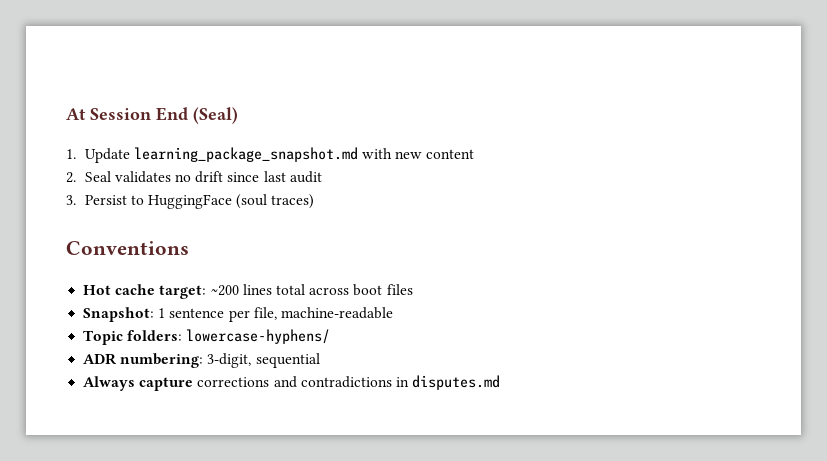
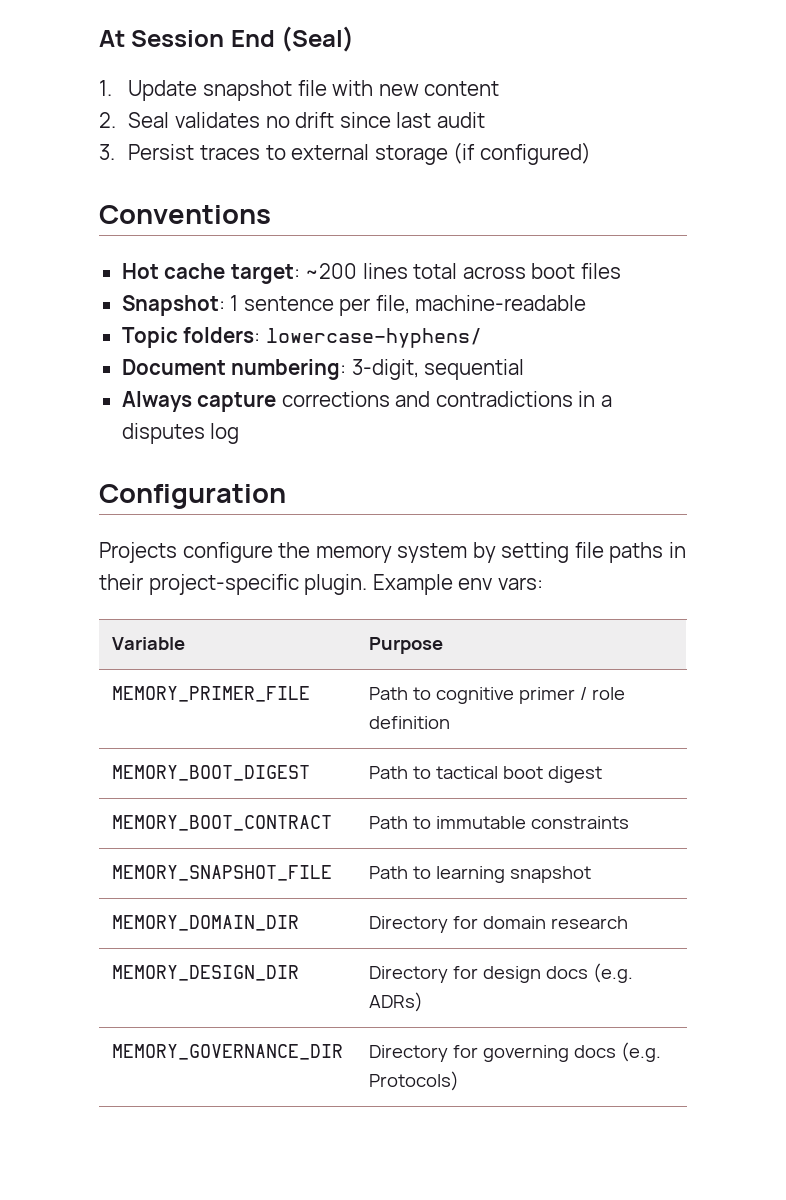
- 1. Update learning_package_snapshot.md with new content
+ 1. Update snapshot file with new content
- 3. Persist to HuggingFace (soul traces)
+ 3. Persist traces to external storage (if configured)
- ADR numbering: 3-digit, sequential
+ Document numbering: 3-digit, sequential
- Always capture corrections and contradictions in disputes.md
+ Always capture corrections and contradictions in a disputes log
+ Configuration
+ Projects configure the memory system by setting file paths in their project-specific plugin. Example env vars:
+ Variable | Purpose
+ MEMORY_PRIMER_FILE | Path to cognitive primer / role definition
+ MEMORY_BOOT_DIGEST | Path to tactical boot digest
+ MEMORY_BOOT_CONTRACT | Path to immutable constraints
+ MEMORY_SNAPSHOT_FILE | Path to learning snapshot
+ MEMORY_DOMAIN_DIR | Directory for domain research
+ MEMORY_DESIGN_DIR | Directory for design docs (e.g. ADRs)
+ MEMORY_GOVERNANCE_DIR | Directory for governing docs (e.g. Protocols)

